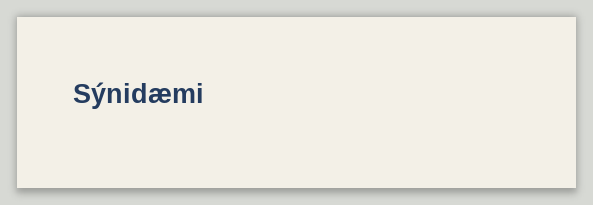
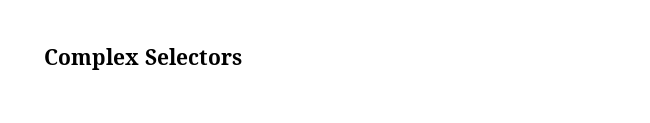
- Sýnidæmi
+ Complex Selectors

